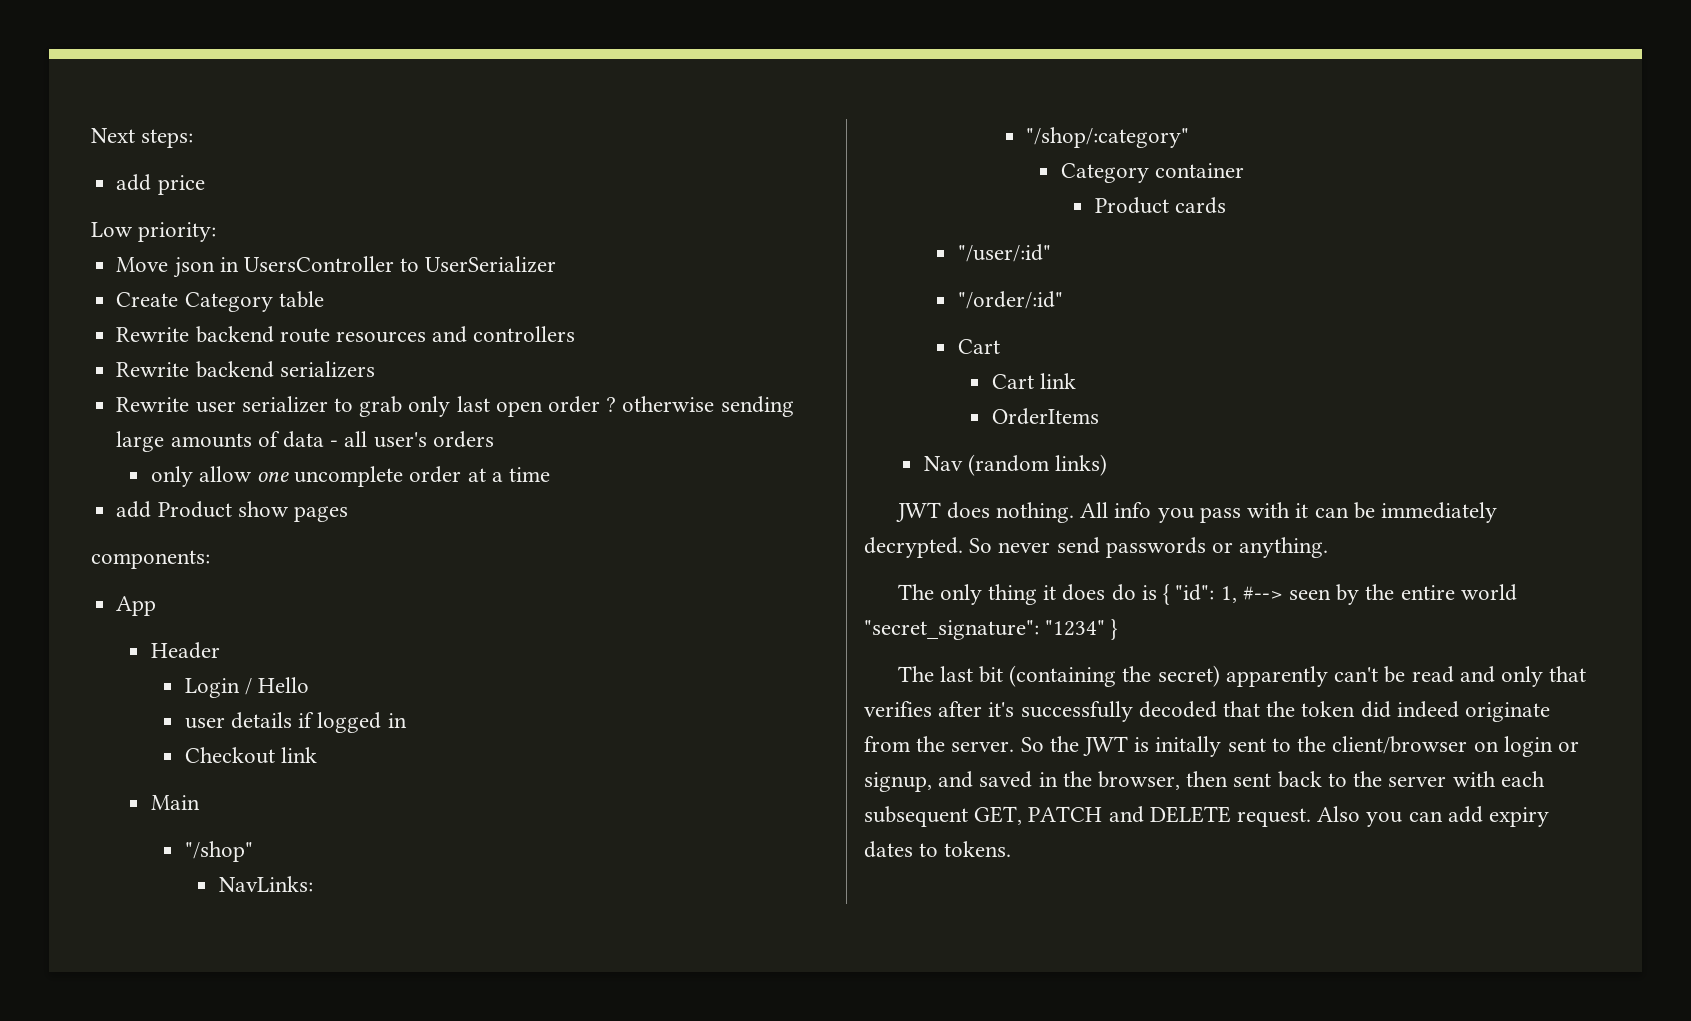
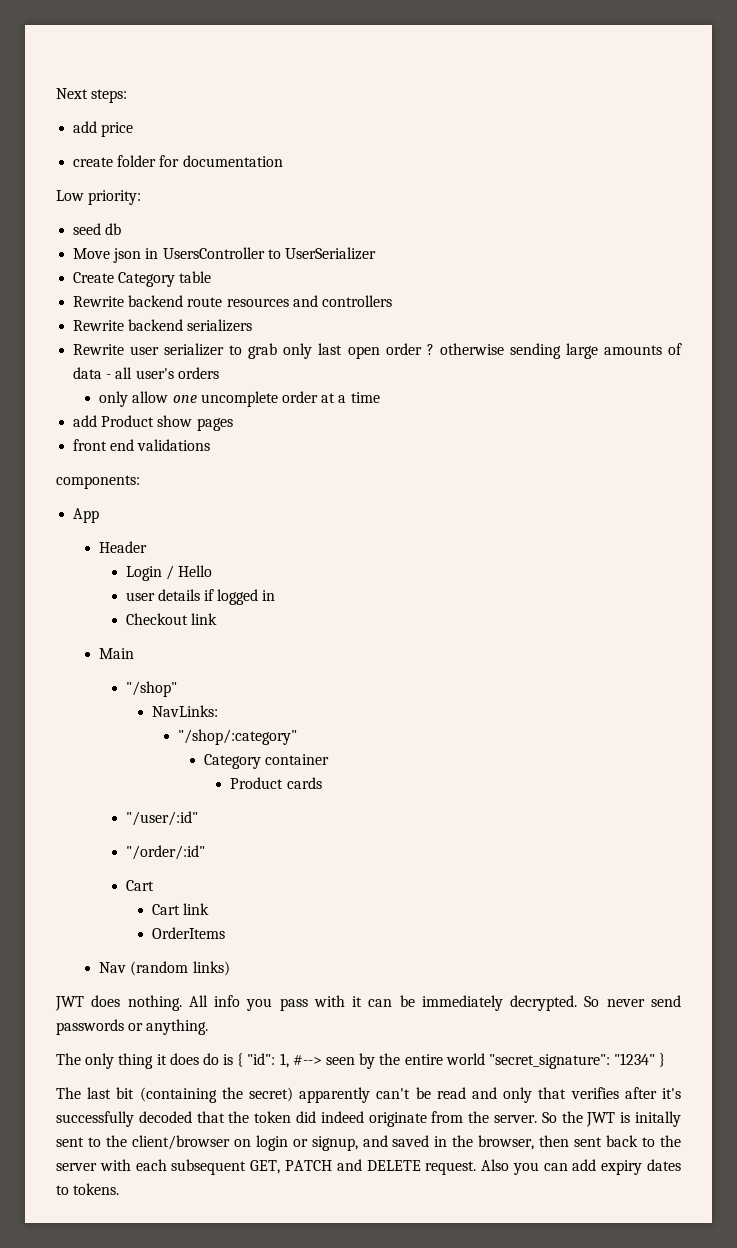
+ create folder for documentation
+ seed db
+ front end validations

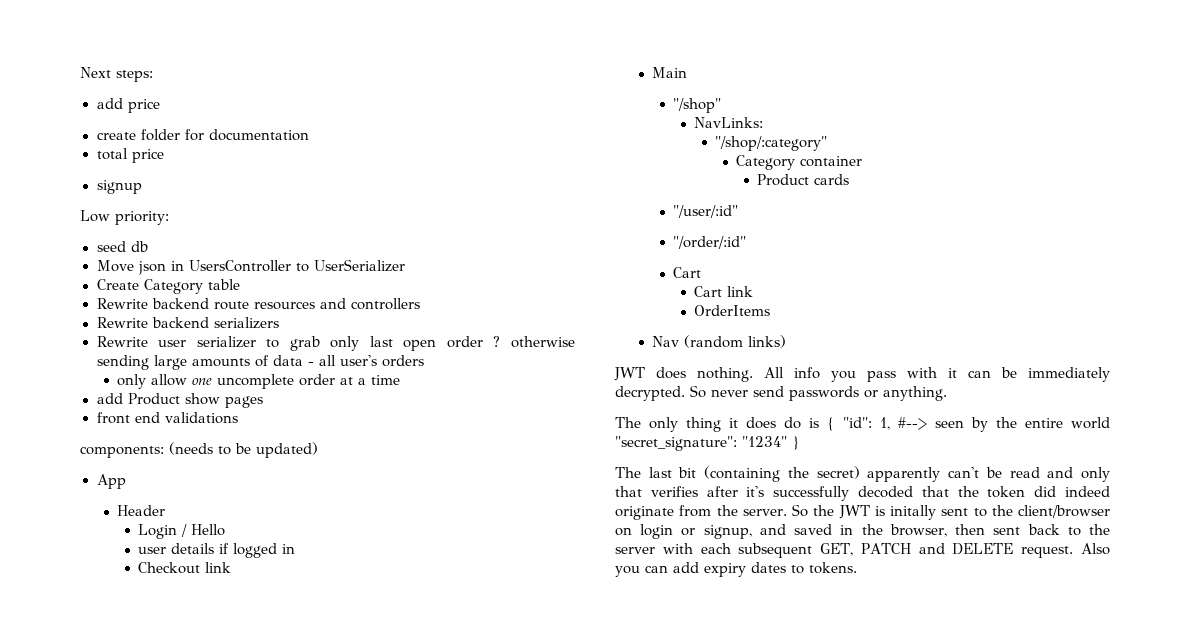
+ total price
+ signup
- components:
+ components: (needs to be updated)

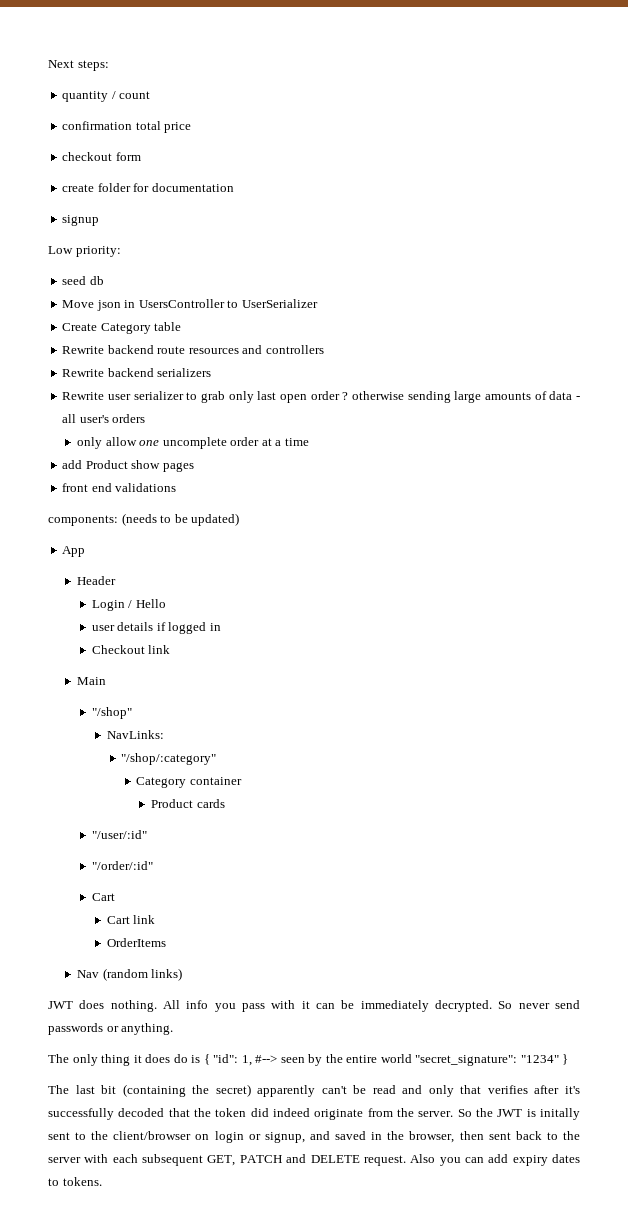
- add price
+ quantity / count
+ confirmation total price
+ checkout form
- total price

